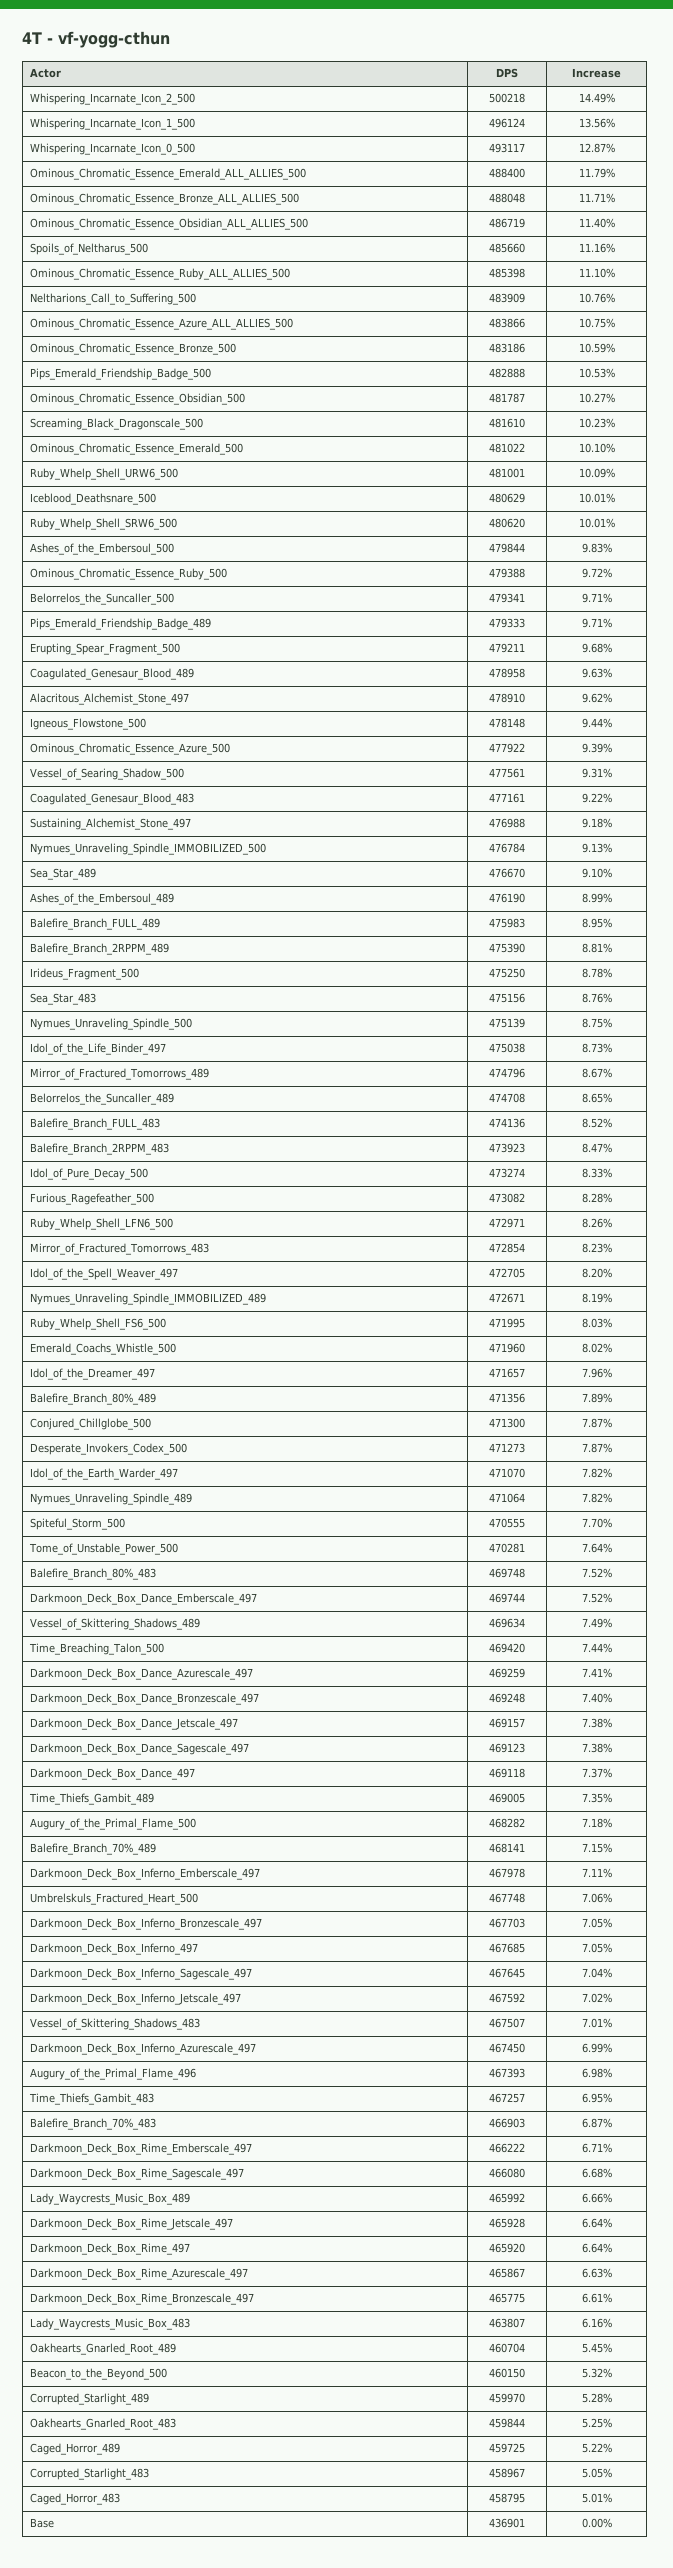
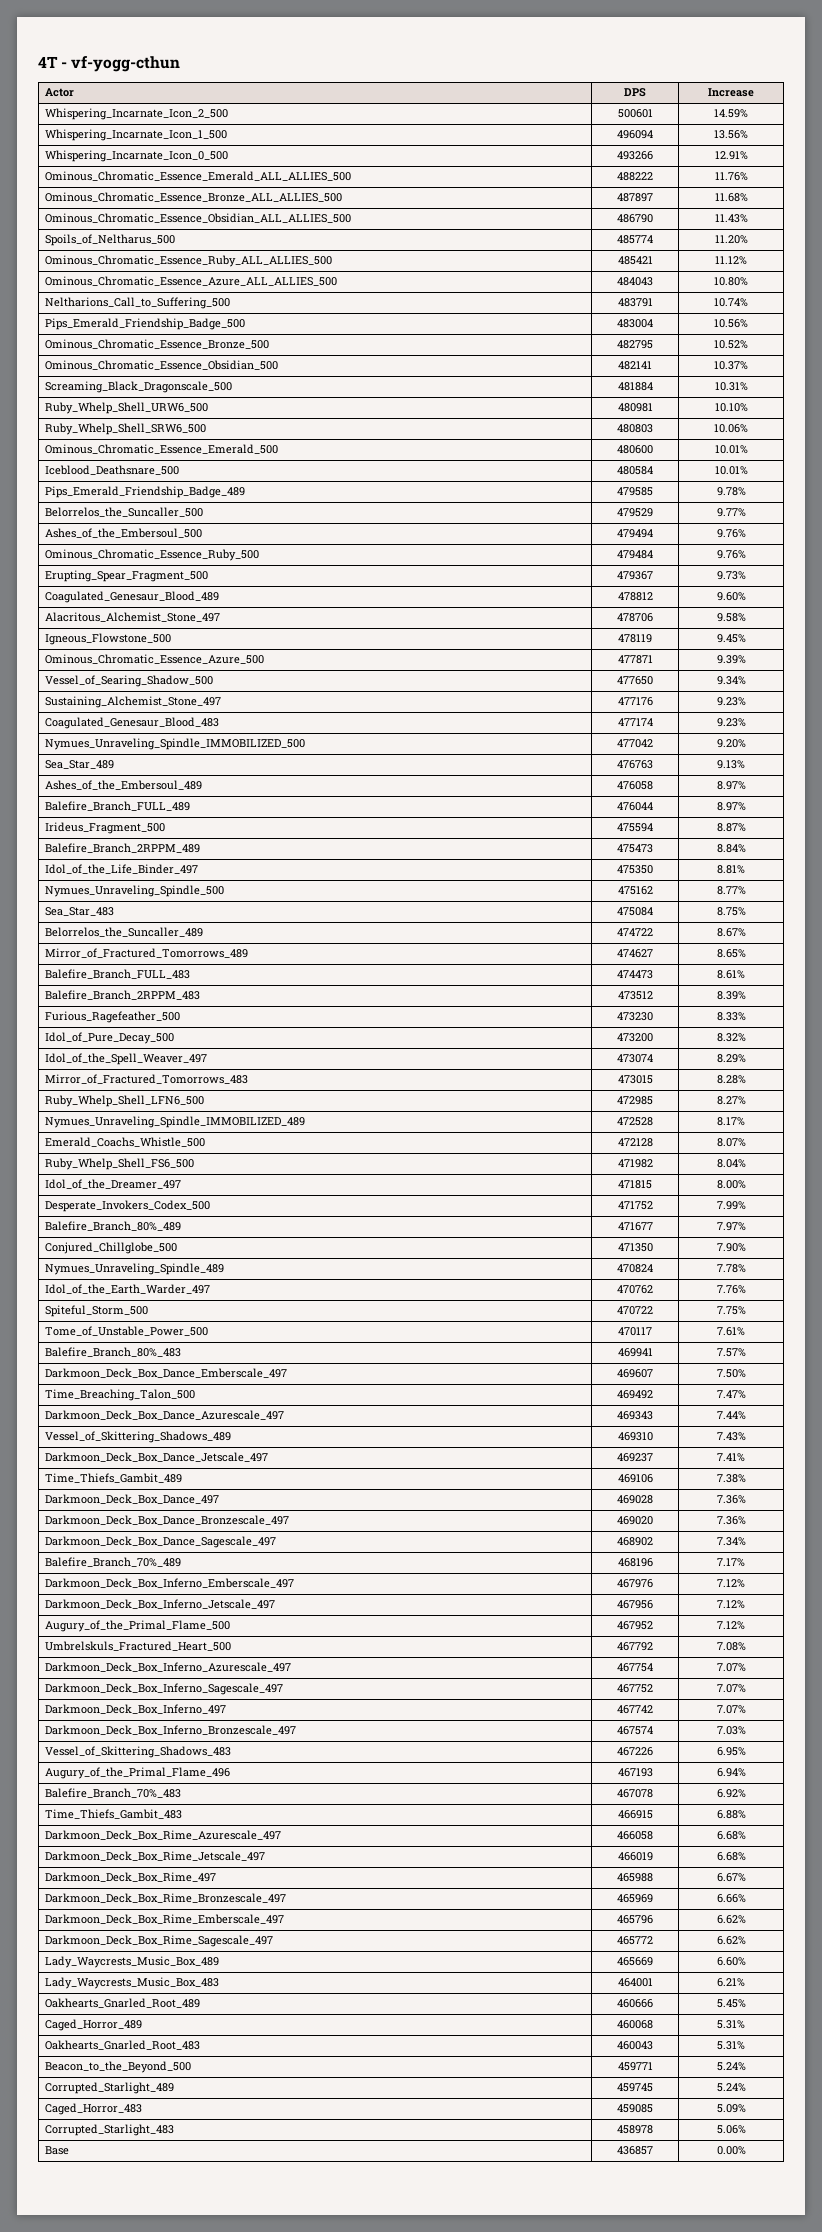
- Whispering_Incarnate_Icon_2_500 | 500218 | 14.49%
+ Whispering_Incarnate_Icon_2_500 | 500601 | 14.59%
- Whispering_Incarnate_Icon_1_500 | 496124 | 13.56%
+ Whispering_Incarnate_Icon_1_500 | 496094 | 13.56%
- Whispering_Incarnate_Icon_0_500 | 493117 | 12.87%
+ Whispering_Incarnate_Icon_0_500 | 493266 | 12.91%
- Ominous_Chromatic_Essence_Emerald_ALL_ALLIES_500 | 488400 | 11.79%
+ Ominous_Chromatic_Essence_Emerald_ALL_ALLIES_500 | 488222 | 11.76%
- Ominous_Chromatic_Essence_Bronze_ALL_ALLIES_500 | 488048 | 11.71%
+ Ominous_Chromatic_Essence_Bronze_ALL_ALLIES_500 | 487897 | 11.68%
- Ominous_Chromatic_Essence_Obsidian_ALL_ALLIES_500 | 486719 | 11.40%
+ Ominous_Chromatic_Essence_Obsidian_ALL_ALLIES_500 | 486790 | 11.43%
- Spoils_of_Neltharus_500 | 485660 | 11.16%
+ Spoils_of_Neltharus_500 | 485774 | 11.20%
- Ominous_Chromatic_Essence_Ruby_ALL_ALLIES_500 | 485398 | 11.10%
- Neltharions_Call_to_Suffering_500 | 483909 | 10.76%
- Ominous_Chromatic_Essence_Azure_ALL_ALLIES_500 | 483866 | 10.75%
- Ominous_Chromatic_Essence_Bronze_500 | 483186 | 10.59%
- Pips_Emerald_Friendship_Badge_500 | 482888 | 10.53%
+ Ominous_Chromatic_Essence_Ruby_ALL_ALLIES_500 | 485421 | 11.12%
+ Ominous_Chromatic_Essence_Azure_ALL_ALLIES_500 | 484043 | 10.80%
+ Neltharions_Call_to_Suffering_500 | 483791 | 10.74%
+ Pips_Emerald_Friendship_Badge_500 | 483004 | 10.56%
+ Ominous_Chromatic_Essence_Bronze_500 | 482795 | 10.52%
- Ominous_Chromatic_Essence_Obsidian_500 | 481787 | 10.27%
+ Ominous_Chromatic_Essence_Obsidian_500 | 482141 | 10.37%
- Screaming_Black_Dragonscale_500 | 481610 | 10.23%
- Ominous_Chromatic_Essence_Emerald_500 | 481022 | 10.10%
- Ruby_Whelp_Shell_URW6_500 | 481001 | 10.09%
+ Screaming_Black_Dragonscale_500 | 481884 | 10.31%
+ Ruby_Whelp_Shell_URW6_500 | 480981 | 10.10%
+ Ruby_Whelp_Shell_SRW6_500 | 480803 | 10.06%
+ Ominous_Chromatic_Essence_Emerald_500 | 480600 | 10.01%
- Iceblood_Deathsnare_500 | 480629 | 10.01%
- Ruby_Whelp_Shell_SRW6_500 | 480620 | 10.01%
+ Iceblood_Deathsnare_500 | 480584 | 10.01%
+ Pips_Emerald_Friendship_Badge_489 | 479585 | 9.78%
+ Belorrelos_the_Suncaller_500 | 479529 | 9.77%
- Ashes_of_the_Embersoul_500 | 479844 | 9.83%
+ Ashes_of_the_Embersoul_500 | 479494 | 9.76%
- Ominous_Chromatic_Essence_Ruby_500 | 479388 | 9.72%
- Belorrelos_the_Suncaller_500 | 479341 | 9.71%
- Pips_Emerald_Friendship_Badge_489 | 479333 | 9.71%
+ Ominous_Chromatic_Essence_Ruby_500 | 479484 | 9.76%
- Erupting_Spear_Fragment_500 | 479211 | 9.68%
+ Erupting_Spear_Fragment_500 | 479367 | 9.73%
- Coagulated_Genesaur_Blood_489 | 478958 | 9.63%
+ Coagulated_Genesaur_Blood_489 | 478812 | 9.60%
- Alacritous_Alchemist_Stone_497 | 478910 | 9.62%
+ Alacritous_Alchemist_Stone_497 | 478706 | 9.58%
- Igneous_Flowstone_500 | 478148 | 9.44%
+ Igneous_Flowstone_500 | 478119 | 9.45%
- Ominous_Chromatic_Essence_Azure_500 | 477922 | 9.39%
+ Ominous_Chromatic_Essence_Azure_500 | 477871 | 9.39%
- Vessel_of_Searing_Shadow_500 | 477561 | 9.31%
- Coagulated_Genesaur_Blood_483 | 477161 | 9.22%
- Sustaining_Alchemist_Stone_497 | 476988 | 9.18%
- Nymues_Unraveling_Spindle_IMMOBILIZED_500 | 476784 | 9.13%
- Sea_Star_489 | 476670 | 9.10%
+ Vessel_of_Searing_Shadow_500 | 477650 | 9.34%
+ Sustaining_Alchemist_Stone_497 | 477176 | 9.23%
+ Coagulated_Genesaur_Blood_483 | 477174 | 9.23%
+ Nymues_Unraveling_Spindle_IMMOBILIZED_500 | 477042 | 9.20%
+ Sea_Star_489 | 476763 | 9.13%
- Ashes_of_the_Embersoul_489 | 476190 | 8.99%
+ Ashes_of_the_Embersoul_489 | 476058 | 8.97%
- Balefire_Branch_FULL_489 | 475983 | 8.95%
- Balefire_Branch_2RPPM_489 | 475390 | 8.81%
- Irideus_Fragment_500 | 475250 | 8.78%
- Sea_Star_483 | 475156 | 8.76%
- Nymues_Unraveling_Spindle_500 | 475139 | 8.75%
- Idol_of_the_Life_Binder_497 | 475038 | 8.73%
- Mirror_of_Fractured_Tomorrows_489 | 474796 | 8.67%
- Belorrelos_the_Suncaller_489 | 474708 | 8.65%
+ Balefire_Branch_FULL_489 | 476044 | 8.97%
+ Irideus_Fragment_500 | 475594 | 8.87%
+ Balefire_Branch_2RPPM_489 | 475473 | 8.84%
+ Idol_of_the_Life_Binder_497 | 475350 | 8.81%
+ Nymues_Unraveling_Spindle_500 | 475162 | 8.77%
+ Sea_Star_483 | 475084 | 8.75%
+ Belorrelos_the_Suncaller_489 | 474722 | 8.67%
+ Mirror_of_Fractured_Tomorrows_489 | 474627 | 8.65%
- Balefire_Branch_FULL_483 | 474136 | 8.52%
+ Balefire_Branch_FULL_483 | 474473 | 8.61%
- Balefire_Branch_2RPPM_483 | 473923 | 8.47%
- Idol_of_Pure_Decay_500 | 473274 | 8.33%
- Furious_Ragefeather_500 | 473082 | 8.28%
- Ruby_Whelp_Shell_LFN6_500 | 472971 | 8.26%
- Mirror_of_Fractured_Tomorrows_483 | 472854 | 8.23%
- Idol_of_the_Spell_Weaver_497 | 472705 | 8.20%
- Nymues_Unraveling_Spindle_IMMOBILIZED_489 | 472671 | 8.19%
- Ruby_Whelp_Shell_FS6_500 | 471995 | 8.03%
- Emerald_Coachs_Whistle_500 | 471960 | 8.02%
- Idol_of_the_Dreamer_497 | 471657 | 7.96%
+ Balefire_Branch_2RPPM_483 | 473512 | 8.39%
+ Furious_Ragefeather_500 | 473230 | 8.33%
+ Idol_of_Pure_Decay_500 | 473200 | 8.32%
+ Idol_of_the_Spell_Weaver_497 | 473074 | 8.29%
+ Mirror_of_Fractured_Tomorrows_483 | 473015 | 8.28%
+ Ruby_Whelp_Shell_LFN6_500 | 472985 | 8.27%
+ Nymues_Unraveling_Spindle_IMMOBILIZED_489 | 472528 | 8.17%
+ Emerald_Coachs_Whistle_500 | 472128 | 8.07%
+ Ruby_Whelp_Shell_FS6_500 | 471982 | 8.04%
+ Idol_of_the_Dreamer_497 | 471815 | 8.00%
+ Desperate_Invokers_Codex_500 | 471752 | 7.99%
- Balefire_Branch_80%_489 | 471356 | 7.89%
+ Balefire_Branch_80%_489 | 471677 | 7.97%
- Conjured_Chillglobe_500 | 471300 | 7.87%
- Desperate_Invokers_Codex_500 | 471273 | 7.87%
- Idol_of_the_Earth_Warder_497 | 471070 | 7.82%
- Nymues_Unraveling_Spindle_489 | 471064 | 7.82%
+ Conjured_Chillglobe_500 | 471350 | 7.90%
+ Nymues_Unraveling_Spindle_489 | 470824 | 7.78%
+ Idol_of_the_Earth_Warder_497 | 470762 | 7.76%
- Spiteful_Storm_500 | 470555 | 7.70%
+ Spiteful_Storm_500 | 470722 | 7.75%
- Tome_of_Unstable_Power_500 | 470281 | 7.64%
+ Tome_of_Unstable_Power_500 | 470117 | 7.61%
- Balefire_Branch_80%_483 | 469748 | 7.52%
+ Balefire_Branch_80%_483 | 469941 | 7.57%
- Darkmoon_Deck_Box_Dance_Emberscale_497 | 469744 | 7.52%
- Vessel_of_Skittering_Shadows_489 | 469634 | 7.49%
- Time_Breaching_Talon_500 | 469420 | 7.44%
- Darkmoon_Deck_Box_Dance_Azurescale_497 | 469259 | 7.41%
- Darkmoon_Deck_Box_Dance_Bronzescale_497 | 469248 | 7.40%
- Darkmoon_Deck_Box_Dance_Jetscale_497 | 469157 | 7.38%
- Darkmoon_Deck_Box_Dance_Sagescale_497 | 469123 | 7.38%
- Darkmoon_Deck_Box_Dance_497 | 469118 | 7.37%
- Time_Thiefs_Gambit_489 | 469005 | 7.35%
- Augury_of_the_Primal_Flame_500 | 468282 | 7.18%
- Balefire_Branch_70%_489 | 468141 | 7.15%
- Darkmoon_Deck_Box_Inferno_Emberscale_497 | 467978 | 7.11%
- Umbrelskuls_Fractured_Heart_500 | 467748 | 7.06%
- Darkmoon_Deck_Box_Inferno_Bronzescale_497 | 467703 | 7.05%
- Darkmoon_Deck_Box_Inferno_497 | 467685 | 7.05%
- Darkmoon_Deck_Box_Inferno_Sagescale_497 | 467645 | 7.04%
- Darkmoon_Deck_Box_Inferno_Jetscale_497 | 467592 | 7.02%
- Vessel_of_Skittering_Shadows_483 | 467507 | 7.01%
- Darkmoon_Deck_Box_Inferno_Azurescale_497 | 467450 | 6.99%
- Augury_of_the_Primal_Flame_496 | 467393 | 6.98%
- Time_Thiefs_Gambit_483 | 467257 | 6.95%
- Balefire_Branch_70%_483 | 466903 | 6.87%
+ Darkmoon_Deck_Box_Dance_Emberscale_497 | 469607 | 7.50%
+ Time_Breaching_Talon_500 | 469492 | 7.47%
+ Darkmoon_Deck_Box_Dance_Azurescale_497 | 469343 | 7.44%
+ Vessel_of_Skittering_Shadows_489 | 469310 | 7.43%
+ Darkmoon_Deck_Box_Dance_Jetscale_497 | 469237 | 7.41%
+ Time_Thiefs_Gambit_489 | 469106 | 7.38%
+ Darkmoon_Deck_Box_Dance_497 | 469028 | 7.36%
+ Darkmoon_Deck_Box_Dance_Bronzescale_497 | 469020 | 7.36%
+ Darkmoon_Deck_Box_Dance_Sagescale_497 | 468902 | 7.34%
+ Balefire_Branch_70%_489 | 468196 | 7.17%
+ Darkmoon_Deck_Box_Inferno_Emberscale_497 | 467976 | 7.12%
+ Darkmoon_Deck_Box_Inferno_Jetscale_497 | 467956 | 7.12%
+ Augury_of_the_Primal_Flame_500 | 467952 | 7.12%
+ Umbrelskuls_Fractured_Heart_500 | 467792 | 7.08%
+ Darkmoon_Deck_Box_Inferno_Azurescale_497 | 467754 | 7.07%
+ Darkmoon_Deck_Box_Inferno_Sagescale_497 | 467752 | 7.07%
+ Darkmoon_Deck_Box_Inferno_497 | 467742 | 7.07%
+ Darkmoon_Deck_Box_Inferno_Bronzescale_497 | 467574 | 7.03%
+ Vessel_of_Skittering_Shadows_483 | 467226 | 6.95%
+ Augury_of_the_Primal_Flame_496 | 467193 | 6.94%
+ Balefire_Branch_70%_483 | 467078 | 6.92%
+ Time_Thiefs_Gambit_483 | 466915 | 6.88%
+ Darkmoon_Deck_Box_Rime_Azurescale_497 | 466058 | 6.68%
+ Darkmoon_Deck_Box_Rime_Jetscale_497 | 466019 | 6.68%
+ Darkmoon_Deck_Box_Rime_497 | 465988 | 6.67%
+ Darkmoon_Deck_Box_Rime_Bronzescale_497 | 465969 | 6.66%
- Darkmoon_Deck_Box_Rime_Emberscale_497 | 466222 | 6.71%
+ Darkmoon_Deck_Box_Rime_Emberscale_497 | 465796 | 6.62%
- Darkmoon_Deck_Box_Rime_Sagescale_497 | 466080 | 6.68%
+ Darkmoon_Deck_Box_Rime_Sagescale_497 | 465772 | 6.62%
- Lady_Waycrests_Music_Box_489 | 465992 | 6.66%
- Darkmoon_Deck_Box_Rime_Jetscale_497 | 465928 | 6.64%
- Darkmoon_Deck_Box_Rime_497 | 465920 | 6.64%
- Darkmoon_Deck_Box_Rime_Azurescale_497 | 465867 | 6.63%
- Darkmoon_Deck_Box_Rime_Bronzescale_497 | 465775 | 6.61%
+ Lady_Waycrests_Music_Box_489 | 465669 | 6.60%
- Lady_Waycrests_Music_Box_483 | 463807 | 6.16%
+ Lady_Waycrests_Music_Box_483 | 464001 | 6.21%
- Oakhearts_Gnarled_Root_489 | 460704 | 5.45%
+ Oakhearts_Gnarled_Root_489 | 460666 | 5.45%
+ Caged_Horror_489 | 460068 | 5.31%
+ Oakhearts_Gnarled_Root_483 | 460043 | 5.31%
- Beacon_to_the_Beyond_500 | 460150 | 5.32%
+ Beacon_to_the_Beyond_500 | 459771 | 5.24%
- Corrupted_Starlight_489 | 459970 | 5.28%
- Oakhearts_Gnarled_Root_483 | 459844 | 5.25%
- Caged_Horror_489 | 459725 | 5.22%
- Corrupted_Starlight_483 | 458967 | 5.05%
- Caged_Horror_483 | 458795 | 5.01%
+ Corrupted_Starlight_489 | 459745 | 5.24%
+ Caged_Horror_483 | 459085 | 5.09%
+ Corrupted_Starlight_483 | 458978 | 5.06%
- Base | 436901 | 0.00%
+ Base | 436857 | 0.00%

